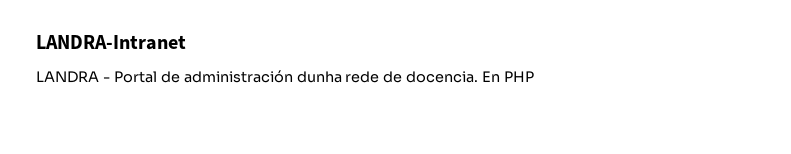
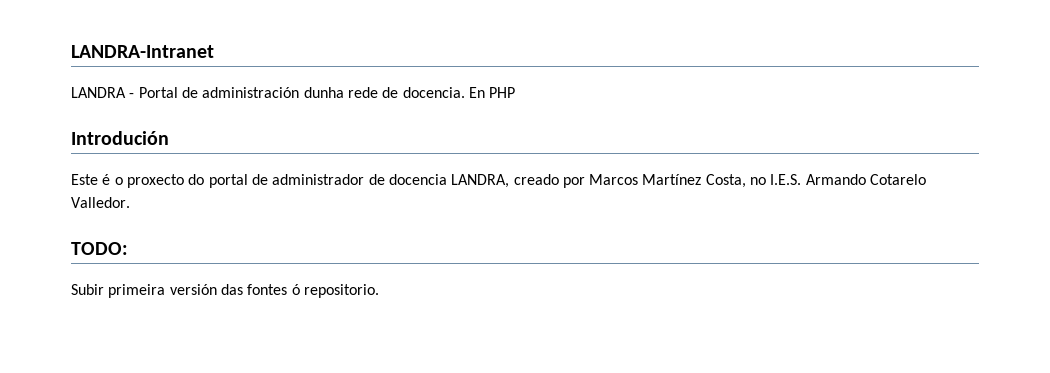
+ Introdución
+ Este é o proxecto do portal de administrador de docencia LANDRA, creado por Marcos Martínez Costa, no I.E.S. Armando Cotarelo Valledor.
+ TODO:
+ Subir primeira versión das fontes ó repositorio.

